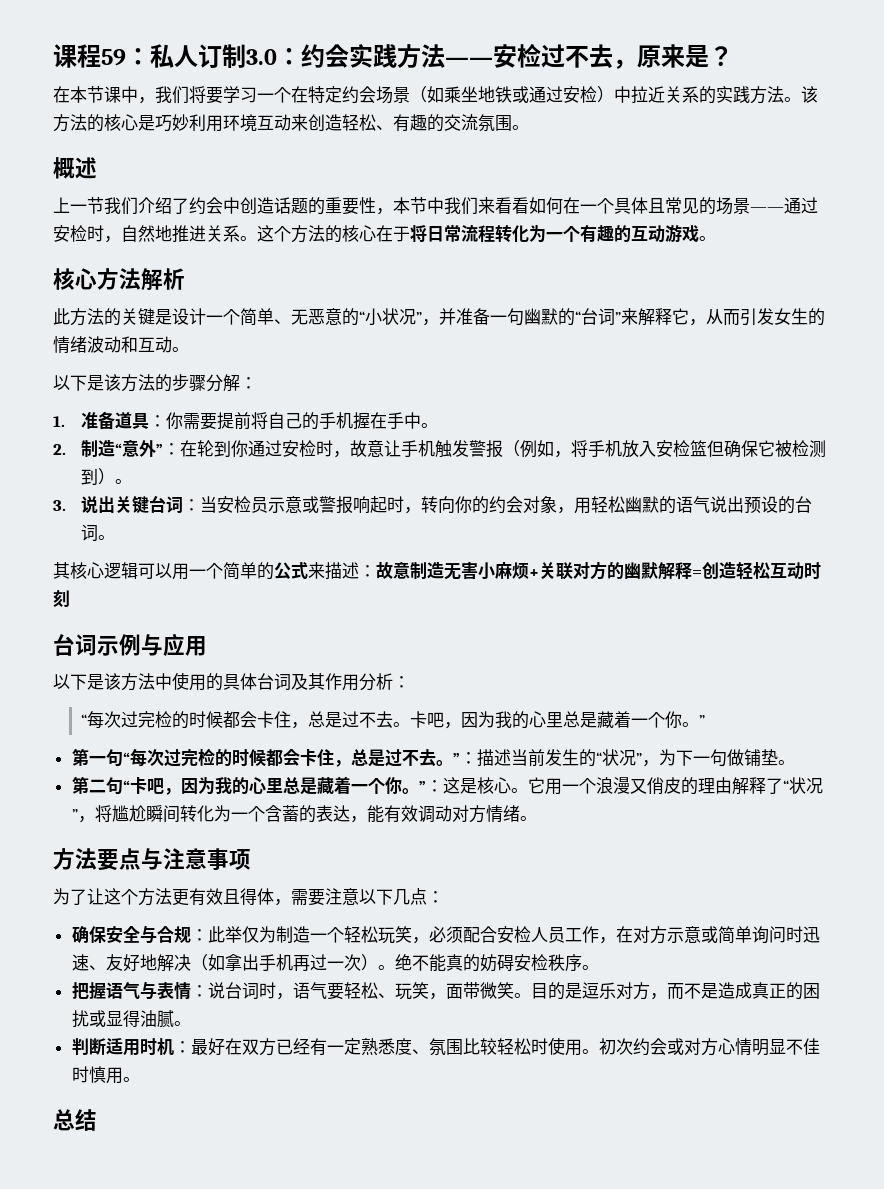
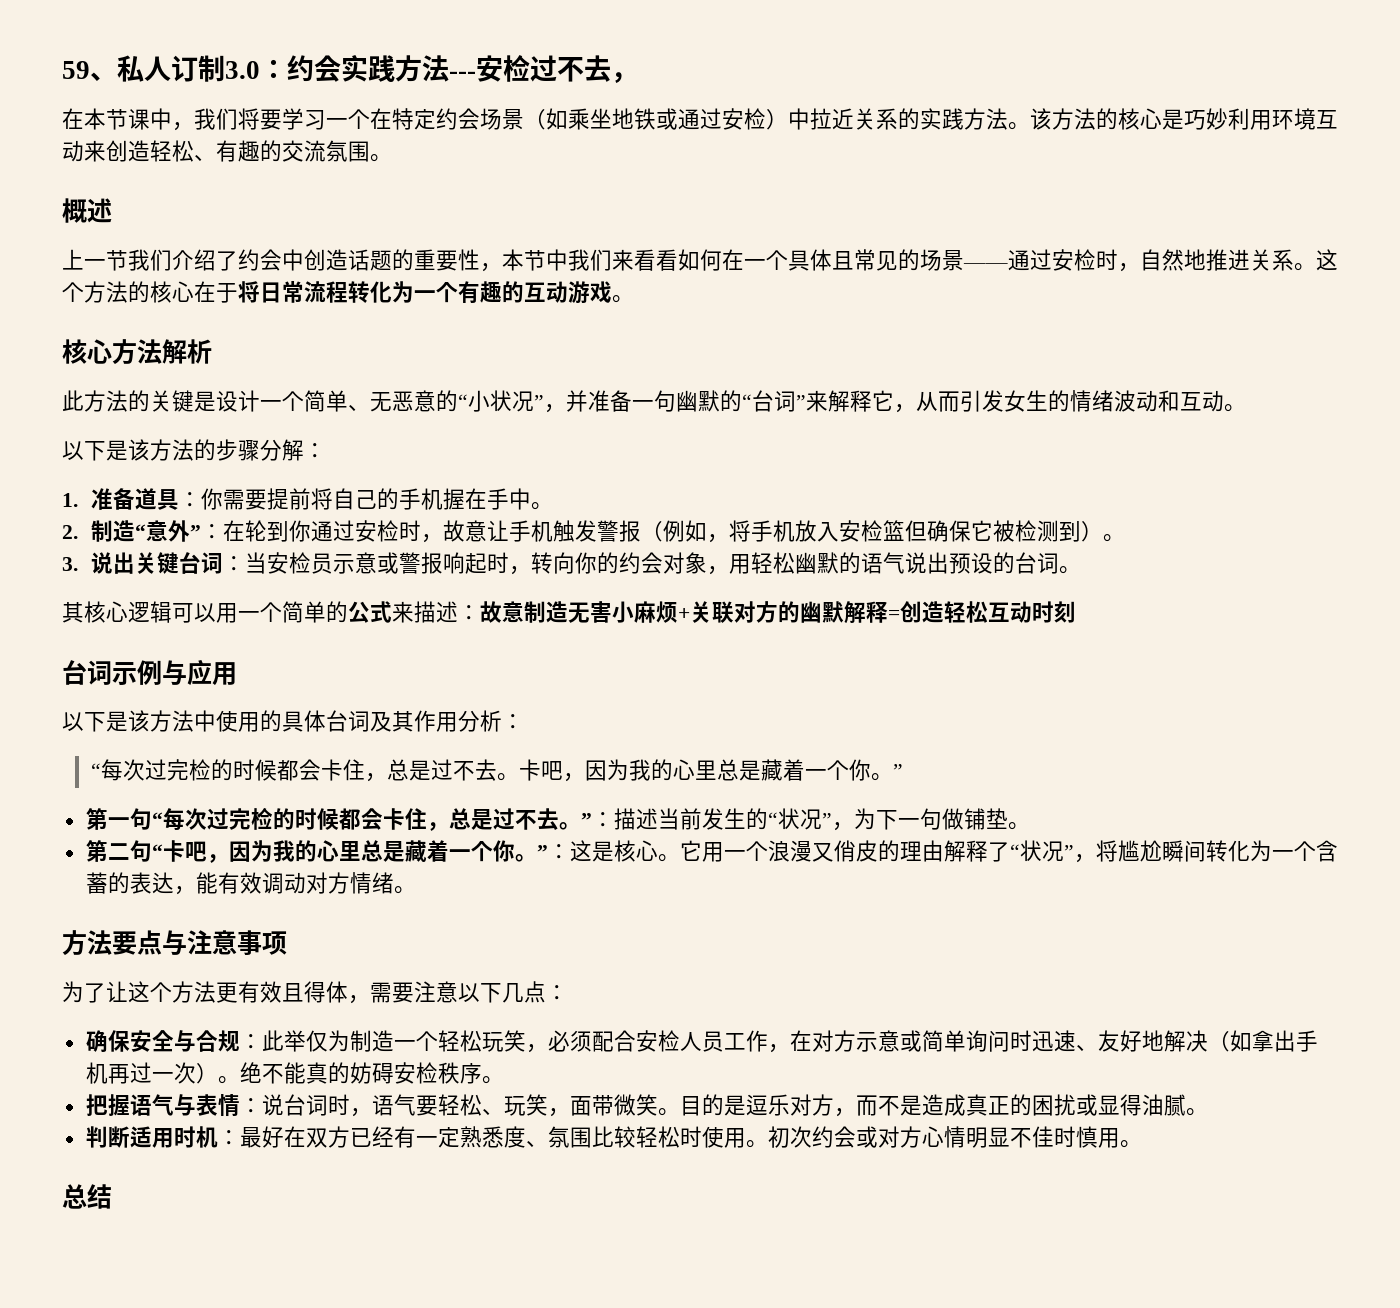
- 课程59：私人订制3.0：约会实践方法——安检过不去，原来是？
+ 59、私人订制3.0：约会实践方法---安检过不去，

